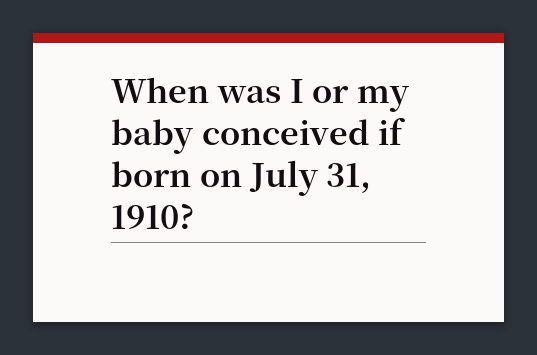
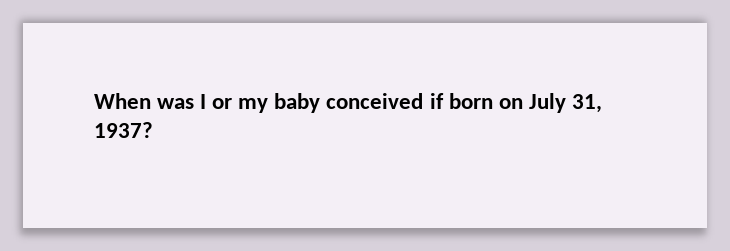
- When was I or my baby conceived if born on July 31, 1910?
+ When was I or my baby conceived if born on July 31, 1937?

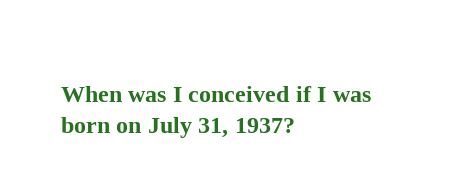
- When was I or my baby conceived if born on July 31, 1937?
+ When was I conceived if I was born on July 31, 1937?

